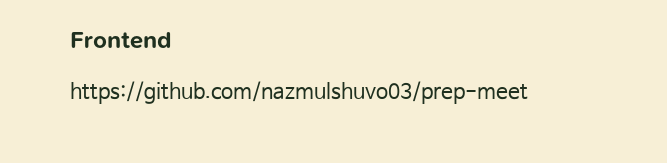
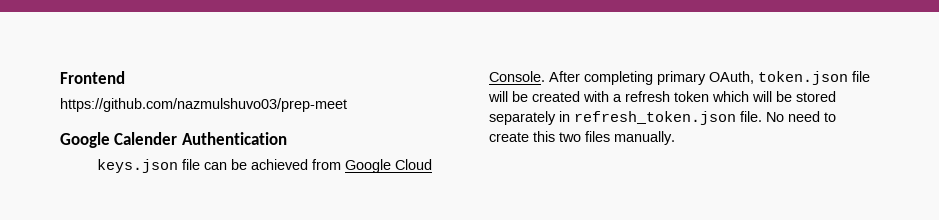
+ Google Calender Authentication
+ keys.json file can be achieved from Google Cloud Console. After completing primary OAuth, token.json file will be created with a refresh token which will be stored separately in refresh_token.json file. No need to create this two files manually.

